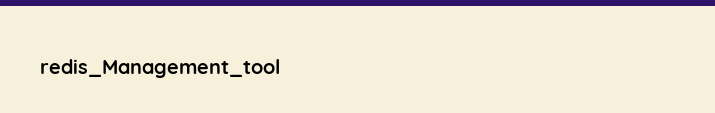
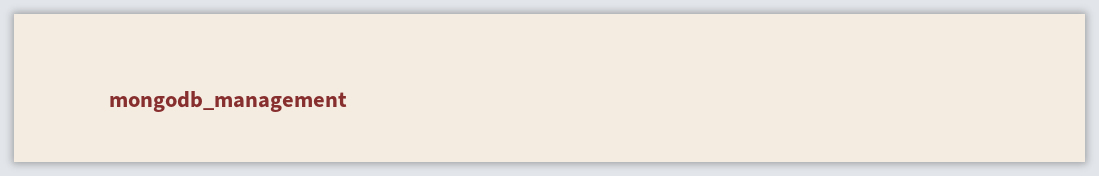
- redis_Management_tool
+ mongodb_management

